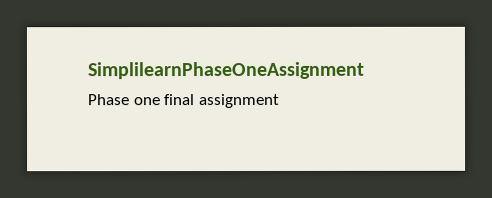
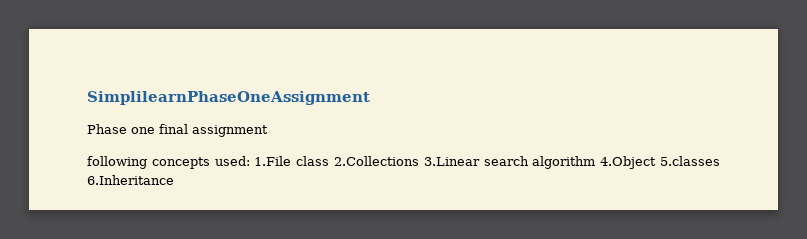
+ following concepts used: 1.File class 2.Collections 3.Linear search algorithm 4.Object 5.classes 6.Inheritance

